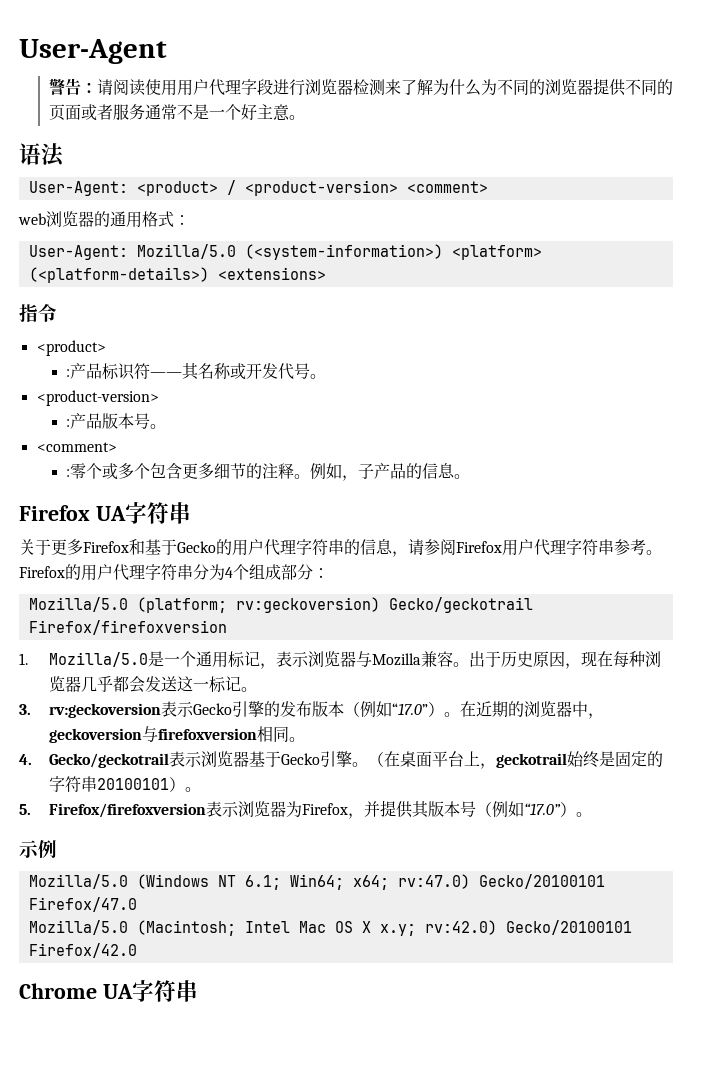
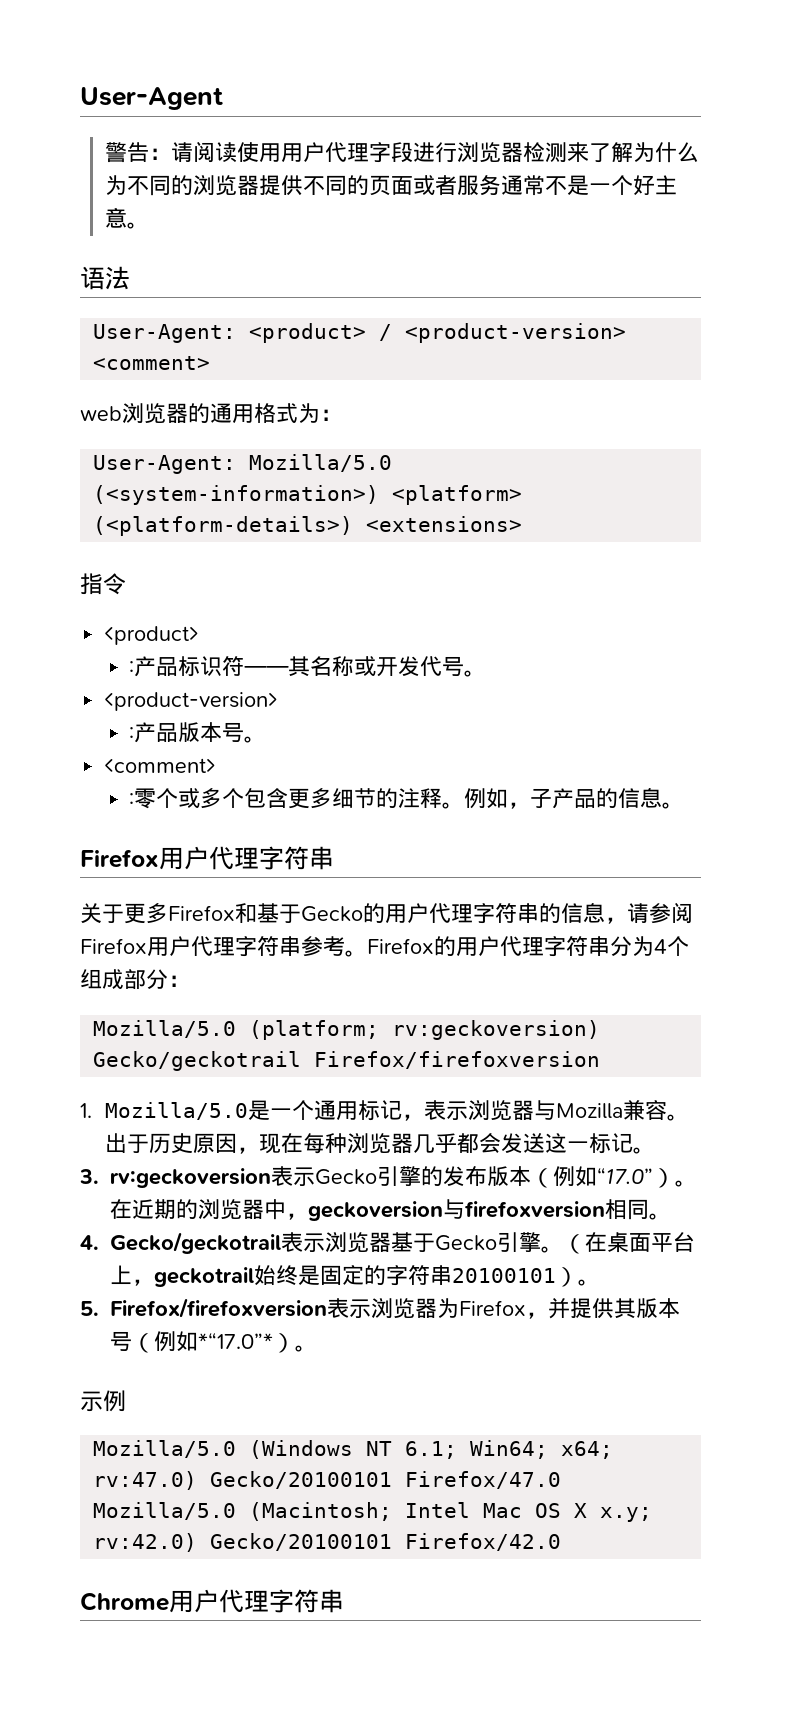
- web浏览器的通用格式：
+ web浏览器的通用格式为：
  例如，子产品的信息。
- Firefox UA字符串
+ Firefox用户代理字符串
- 5. Firefox/firefoxversion表示浏览器为Firefox，并提供其版本号（例如“17.0”）。
+ 5. Firefox/firefoxversion表示浏览器为Firefox，并提供其版本号（例如*“17.0”*）。
- Chrome UA字符串
+ Chrome用户代理字符串

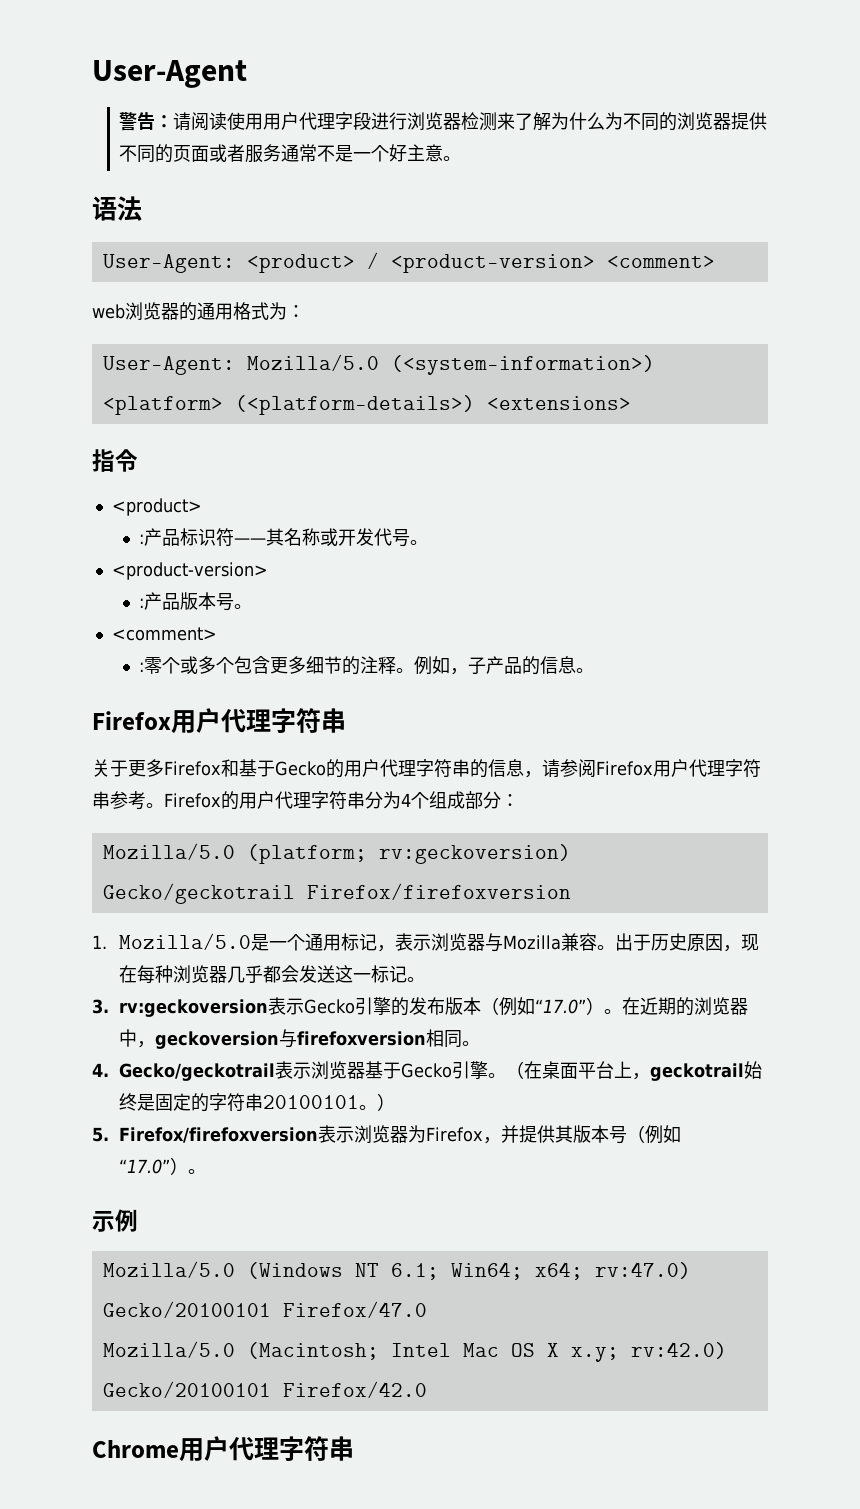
- （在桌面平台上，geckotrail始终是固定的字符串20100101）。
+ （在桌面平台上，geckotrail始终是固定的字符串20100101。）
- 5. Firefox/firefoxversion表示浏览器为Firefox，并提供其版本号（例如*“17.0”*）。
+ 5. Firefox/firefoxversion表示浏览器为Firefox，并提供其版本号（例如“17.0”）。

